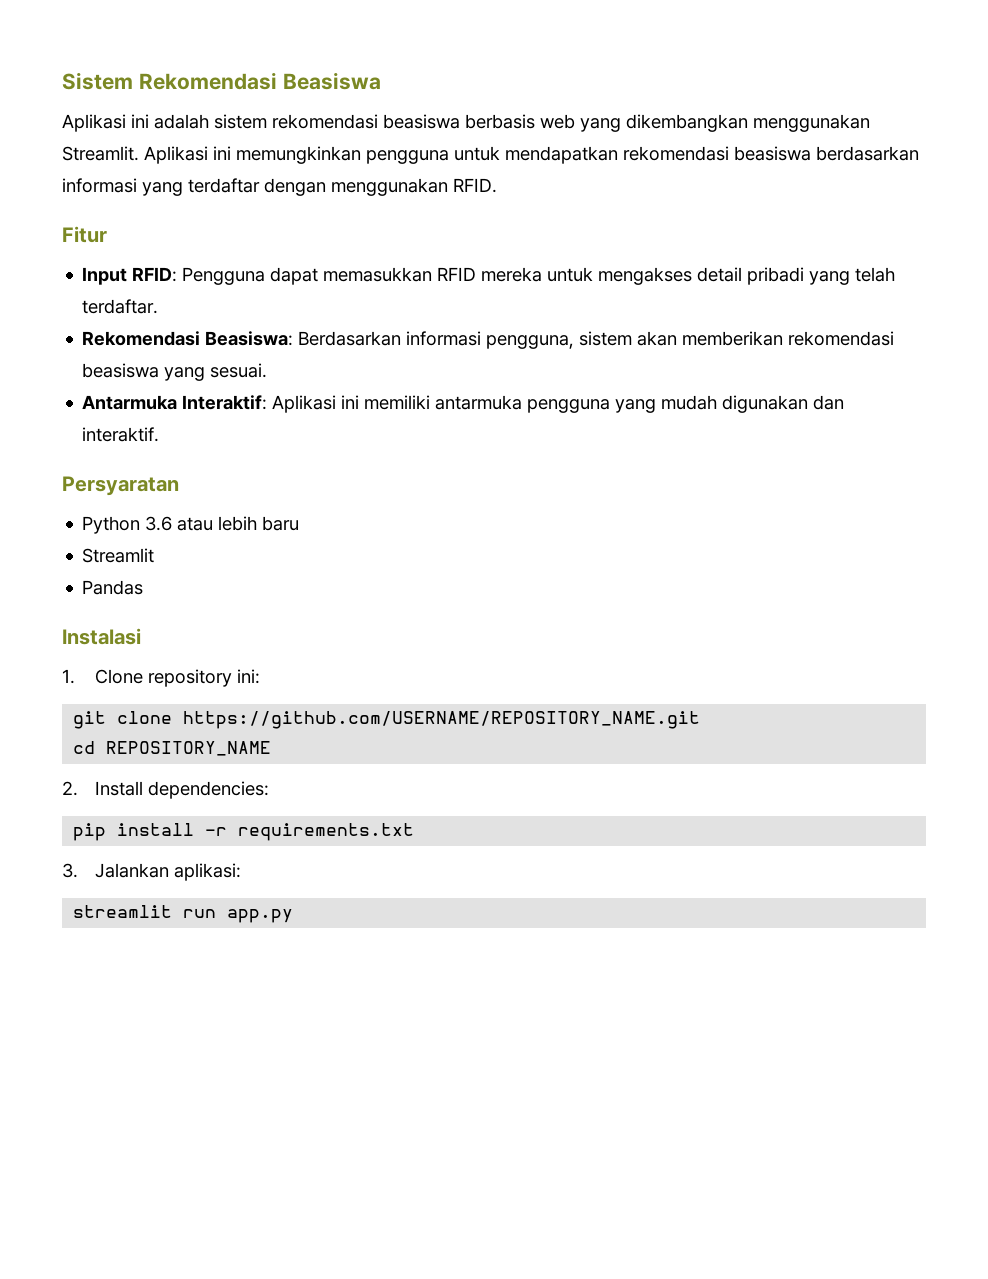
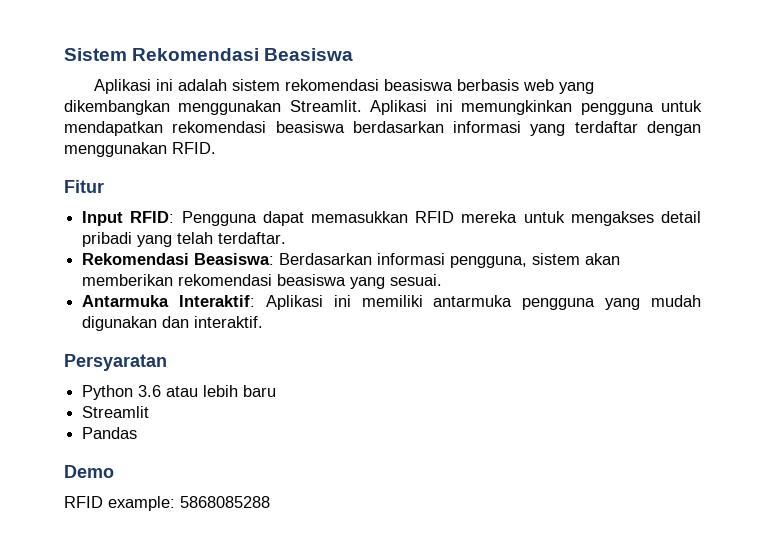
- Instalasi
- 1. Clone repository ini:
- git clone https://github.com/USERNAME/REPOSITORY_NAME.git
- cd REPOSITORY_NAME
- 2. Install dependencies:
- pip install -r requirements.txt
- 3. Jalankan aplikasi:
- streamlit run app.py
+ Demo
+ RFID example: 5868085288

